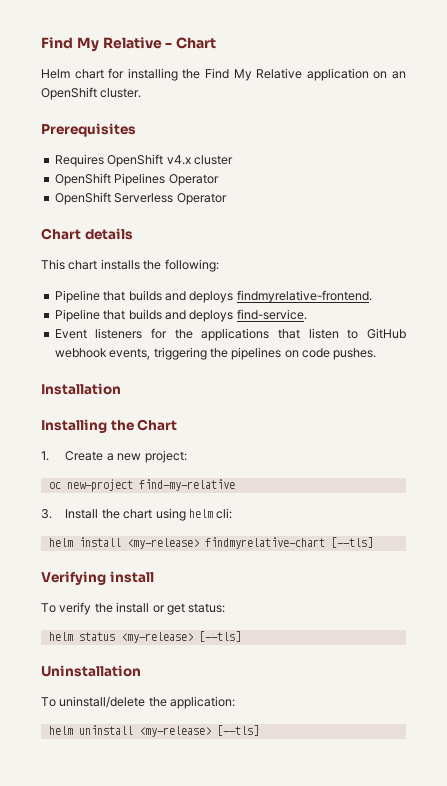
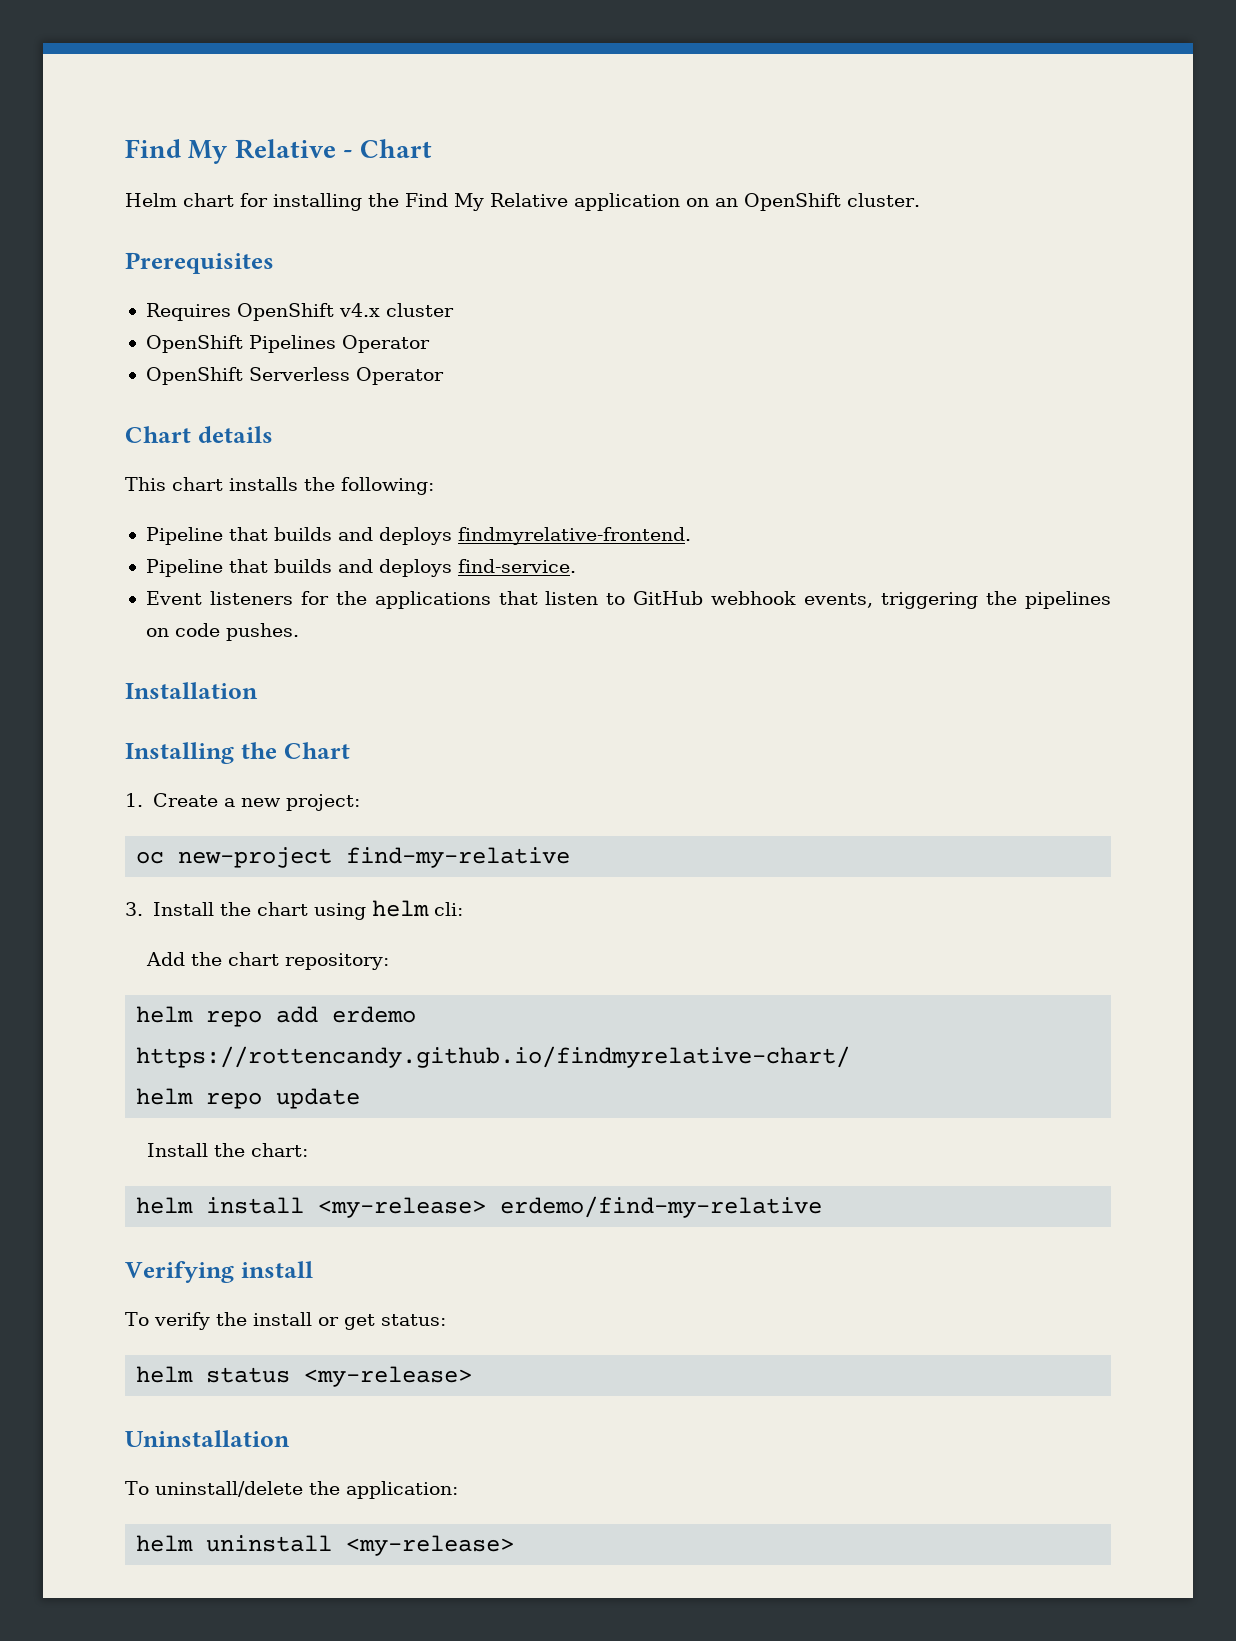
+ Add the chart repository:
+ helm repo add erdemo https://rottencandy.github.io/findmyrelative-chart/
+ helm repo update
+ Install the chart:
- helm install <my-release> findmyrelative-chart [--tls]
+ helm install <my-release> erdemo/find-my-relative
- helm status <my-release> [--tls]
+ helm status <my-release>
- helm uninstall <my-release> [--tls]
+ helm uninstall <my-release>

